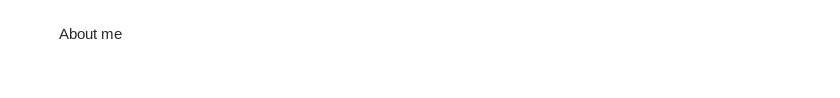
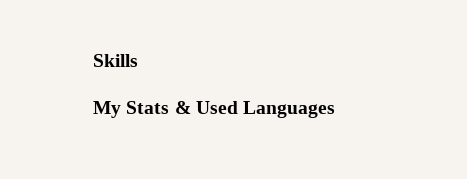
- About me
+ Skills
+ My Stats & Used Languages

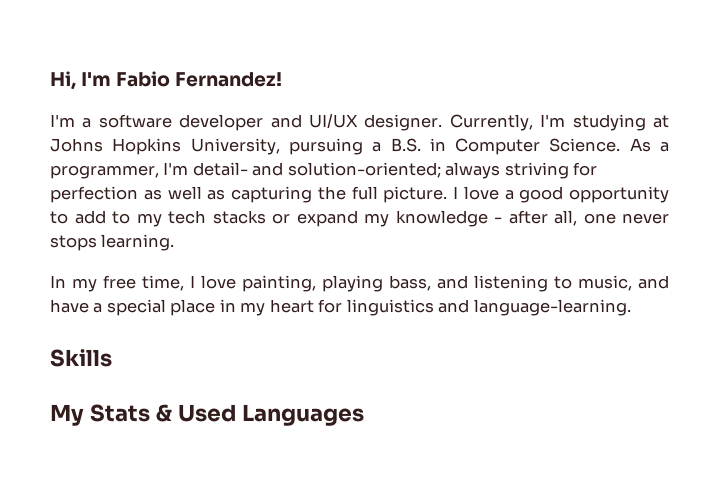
+ Hi, I'm Fabio Fernandez!
+ I'm a software developer and UI/UX designer. Currently, I'm studying at Johns Hopkins University, pursuing a B.S. in Computer Science. As a programmer, I'm detail- and solution-oriented; always striving for perfection as well as capturing the full picture. I love a good opportunity to add to my tech stacks or expand my knowledge - after all, one never stops learning.
+ In my free time, I love painting, playing bass, and listening to music, and have a special place in my heart for linguistics and language-learning.

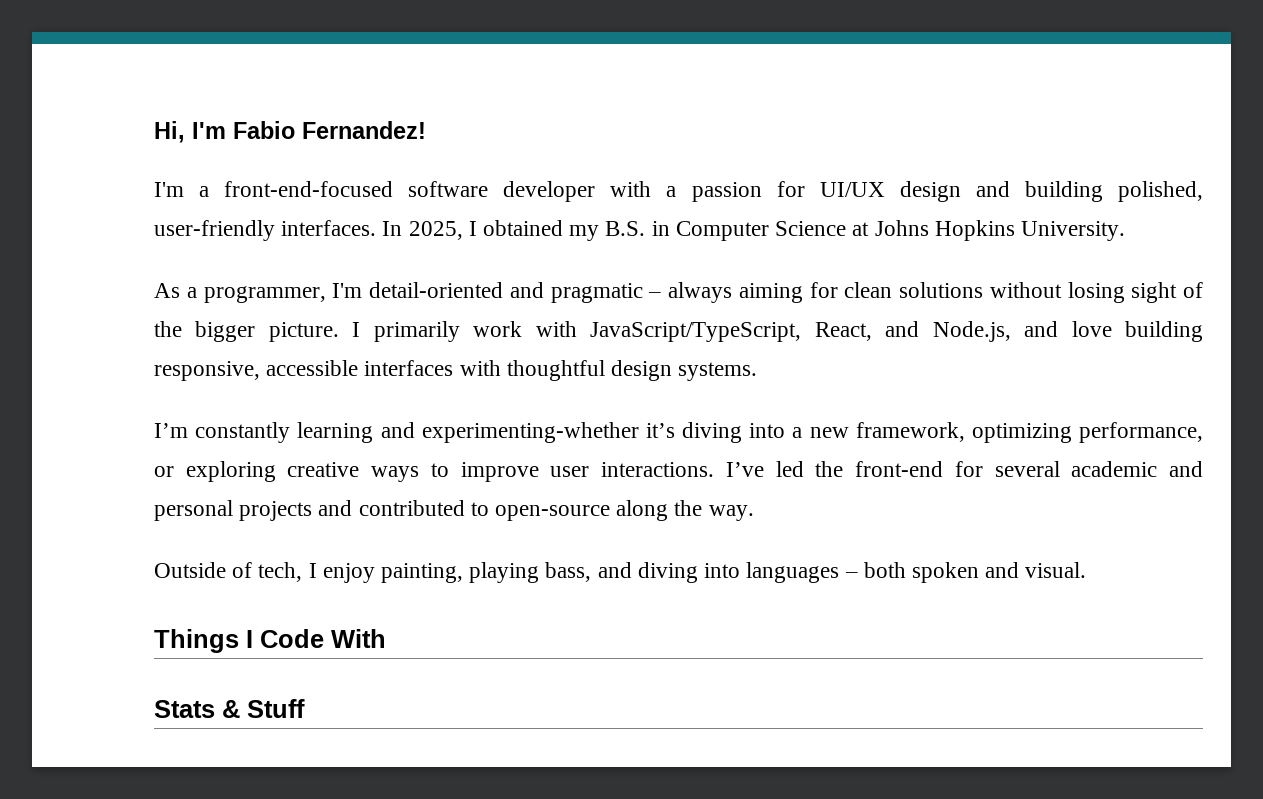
- I'm a software developer and UI/UX designer. Currently, I'm studying at Johns Hopkins University, pursuing a B.S. in Computer Science. As a programmer, I'm detail- and solution-oriented; always striving for perfection as well as capturing the full picture. I love a good opportunity to add to my tech stacks or expand my knowledge - after all, one never stops learning.
- In my free time, I love painting, playing bass, and listening to music, and have a special place in my heart for linguistics and language-learning.
- Skills
- My Stats & Used Languages
+ I'm a front-end-focused software developer with a passion for UI/UX design and building polished, user-friendly interfaces. In 2025, I obtained my B.S. in Computer Science at Johns Hopkins University.
+ As a programmer, I'm detail-oriented and pragmatic – always aiming for clean solutions without losing sight of the bigger picture. I primarily work with JavaScript/TypeScript, React, and Node.js, and love building responsive, accessible interfaces with thoughtful design systems.
+ I’m constantly learning and experimenting-whether it’s diving into a new framework, optimizing performance, or exploring creative ways to improve user interactions. I’ve led the front-end for several academic and personal projects and contributed to open-source along the way.
+ Outside of tech, I enjoy painting, playing bass, and diving into languages – both spoken and visual.
+ Things I Code With
+ Stats & Stuff

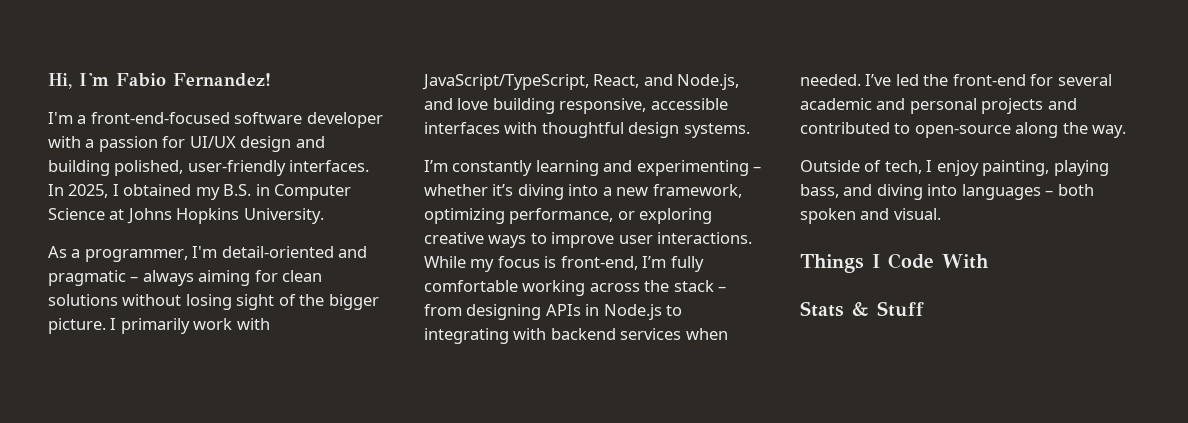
- I’m constantly learning and experimenting-whether it’s diving into a new framework, optimizing performance, or exploring creative ways to improve user interactions.
+ I’m constantly learning and experimenting – whether it’s diving into a new framework, optimizing performance, or exploring creative ways to improve user interactions.
+ While my focus is front-end, I’m fully comfortable working across the stack – from designing APIs in Node.js to integrating with backend services when needed.

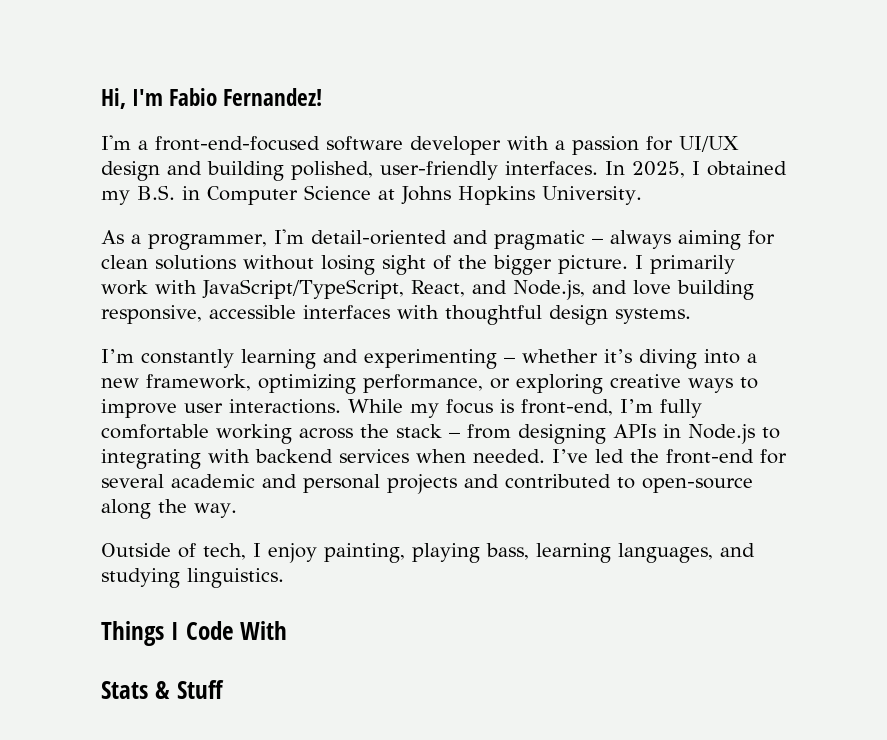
- Outside of tech, I enjoy painting, playing bass, and diving into languages – both spoken and visual.
+ Outside of tech, I enjoy painting, playing bass, learning languages, and studying linguistics.

